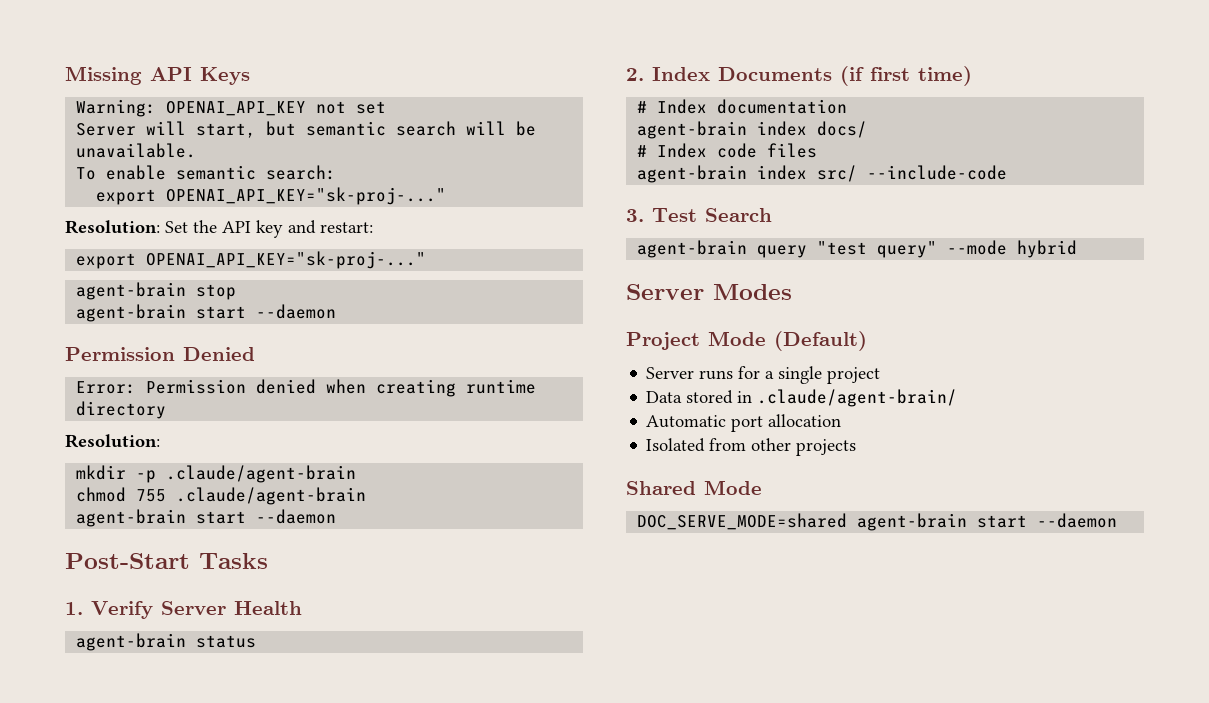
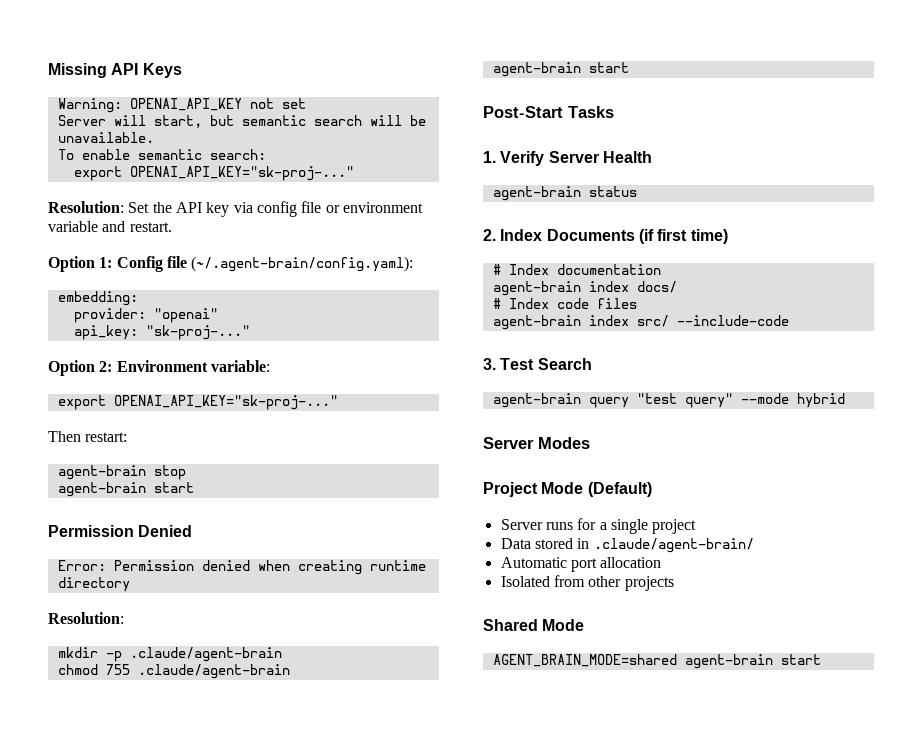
- Resolution: Set the API key and restart:
+ Resolution: Set the API key via config file or environment variable and restart.
+ Option 1: Config file (~/.agent-brain/config.yaml):
+ embedding:
+ provider: "openai"
+ api_key: "sk-proj-..."
+ Option 2: Environment variable:
  export OPENAI_API_KEY="sk-proj-..."
+ Then restart:
  agent-brain stop
- agent-brain start --daemon
+ agent-brain start
  chmod 755 .claude/agent-brain
- agent-brain start --daemon
+ agent-brain start
- DOC_SERVE_MODE=shared agent-brain start --daemon
+ AGENT_BRAIN_MODE=shared agent-brain start

